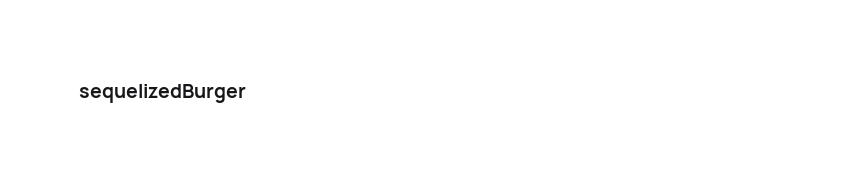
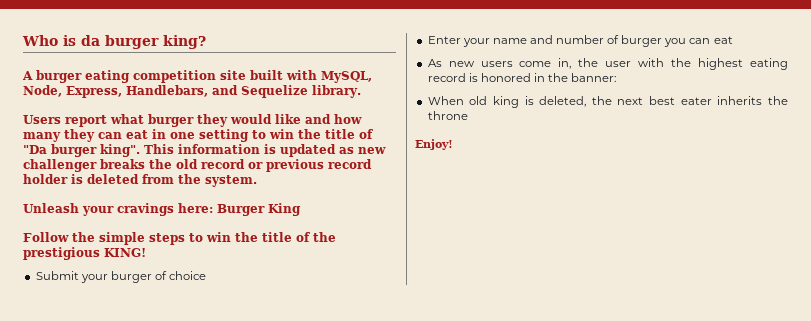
- sequelizedBurger
+ Who is da burger king?
+ A burger eating competition site built with MySQL, Node, Express, Handlebars, and Sequelize library.
+ Users report what burger they would like and how many they can eat in one setting to win the title of "Da burger king". This information is updated as new challenger breaks the old record or previous record holder is deleted from the system.
+ Unleash your cravings here: Burger King
+ Follow the simple steps to win the title of the prestigious KING!
+ Submit your burger of choice
+ Enter your name and number of burger you can eat
+ As new users come in, the user with the highest eating record is honored in the banner:
+ When old king is deleted, the next best eater inherits the throne
+ Enjoy!

